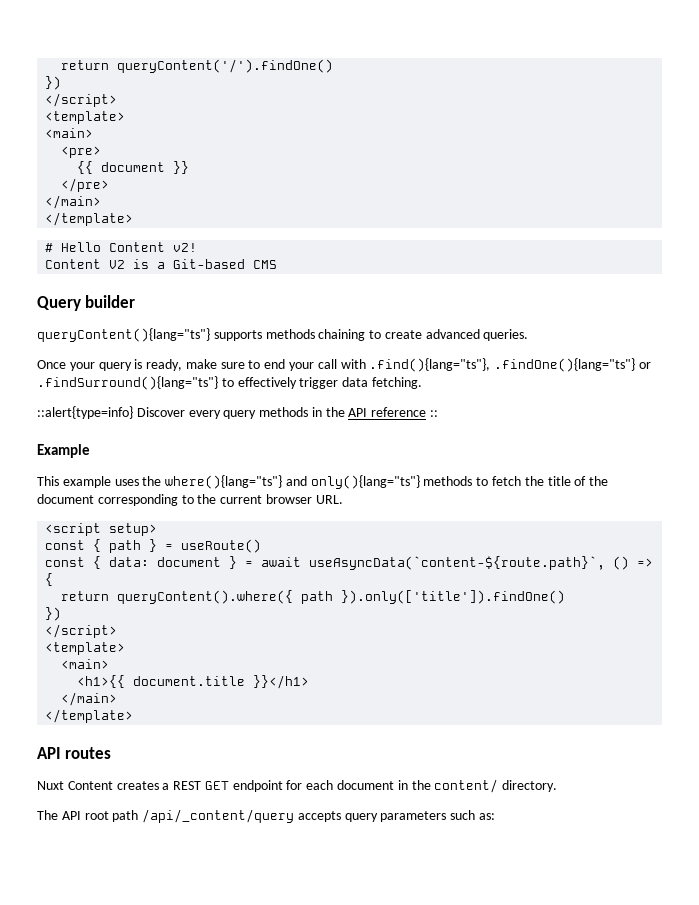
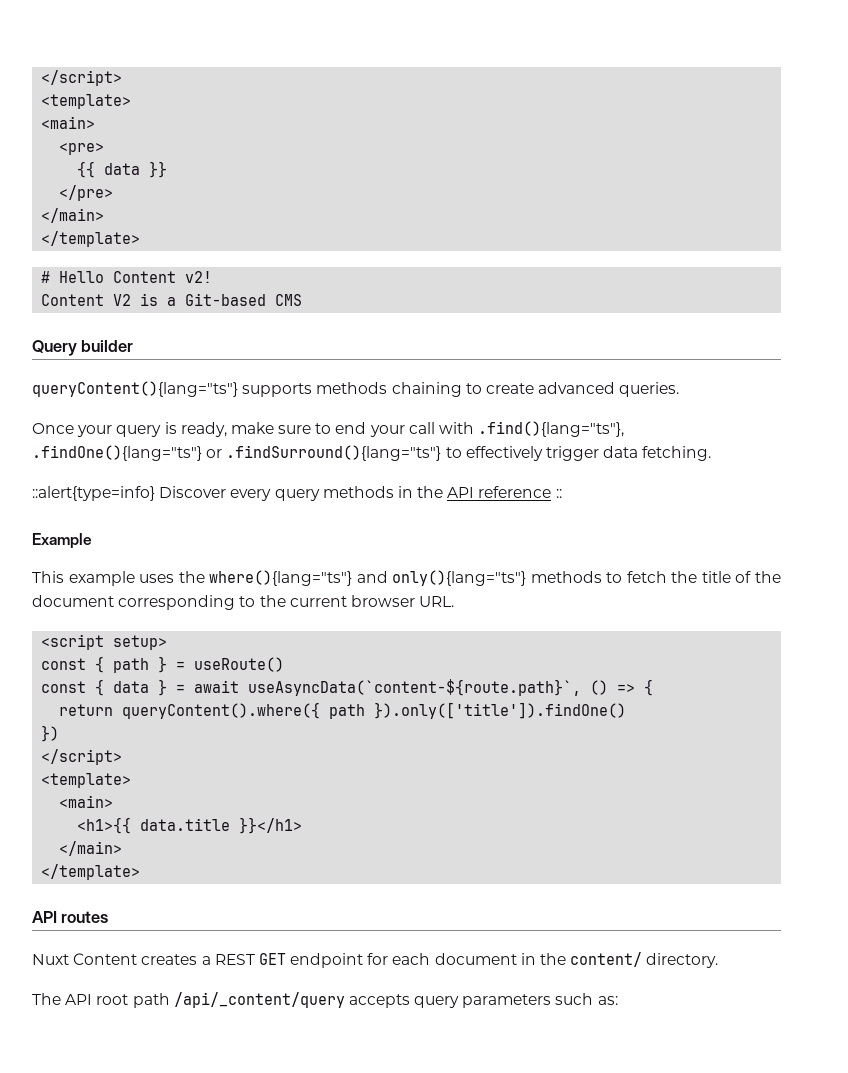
- return queryContent('/').findOne()
- })
- {{ document }}
+ {{ data }}
- const { data: document } = await useAsyncData(`content-${route.path}`, () => {
+ const { data } = await useAsyncData(`content-${route.path}`, () => {
- <h1>{{ document.title }}</h1>
+ <h1>{{ data.title }}</h1>

